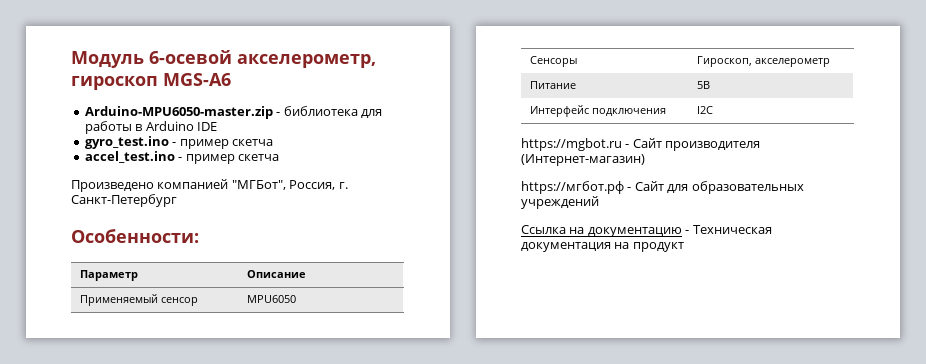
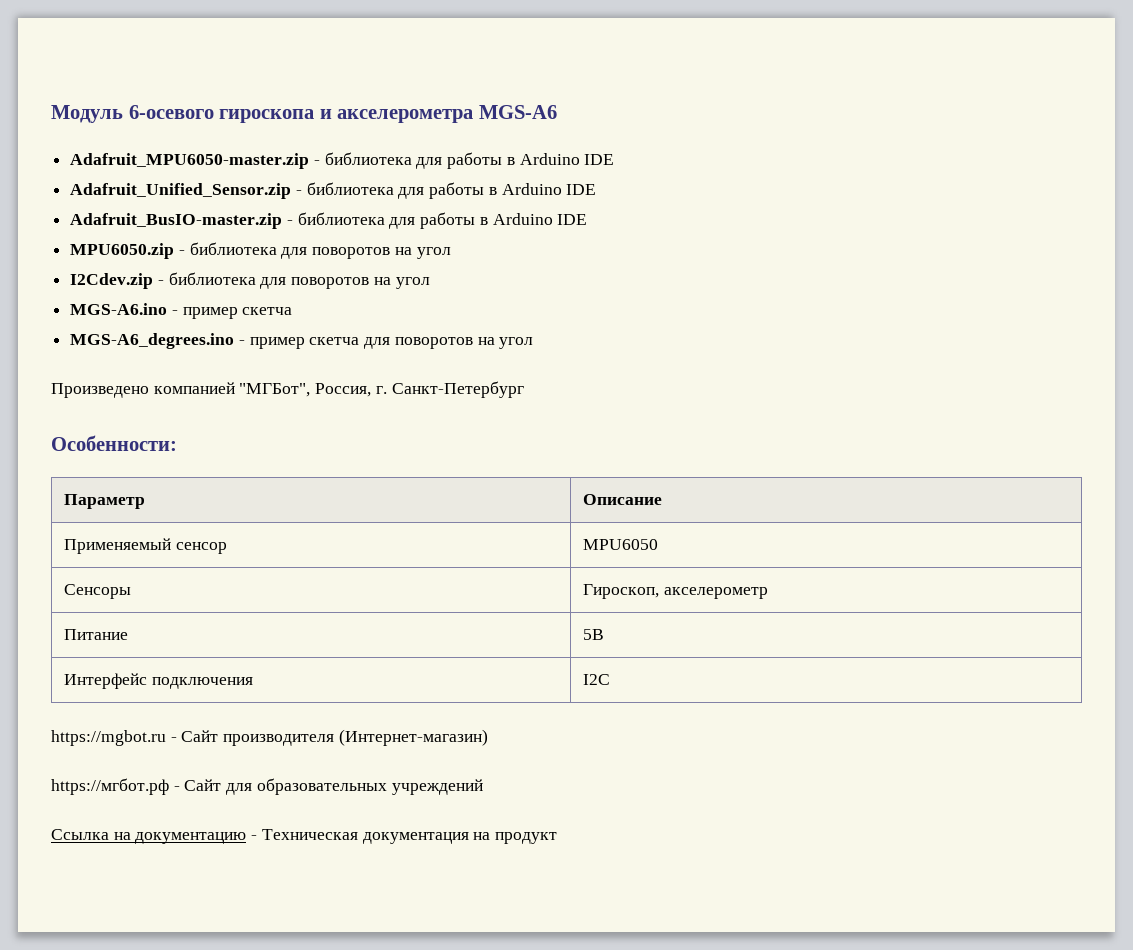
- Модуль 6-осевой акселерометр, гироскоп MGS-A6
+ Модуль 6-осевого гироскопа и акселерометра MGS-A6
- Arduino-MPU6050-master.zip - библиотека для работы в Arduino IDE
- gyro_test.ino - пример скетча
- accel_test.ino - пример скетча
+ Adafruit_MPU6050-master.zip - библиотека для работы в Arduino IDE
+ Adafruit_Unified_Sensor.zip - библиотека для работы в Arduino IDE
+ Adafruit_BusIO-master.zip - библиотека для работы в Arduino IDE
+ MPU6050.zip - библиотека для поворотов на угол
+ I2Cdev.zip - библиотека для поворотов на угол
+ MGS-A6.ino - пример скетча
+ MGS-A6_degrees.ino - пример скетча для поворотов на угол

